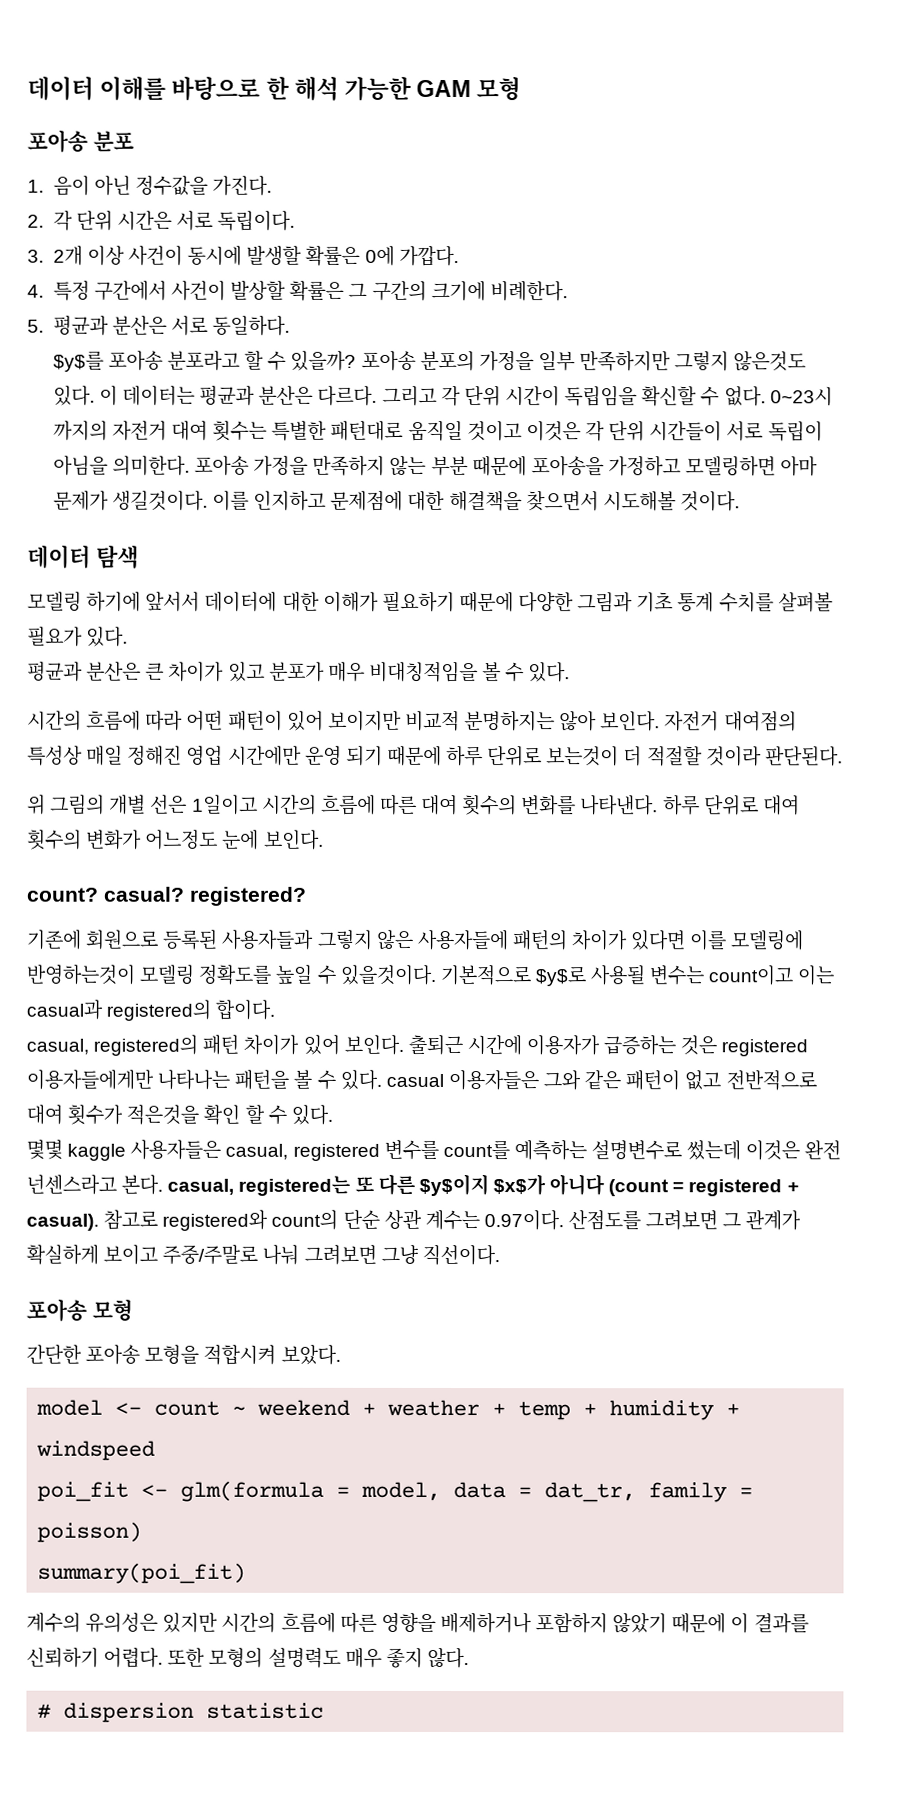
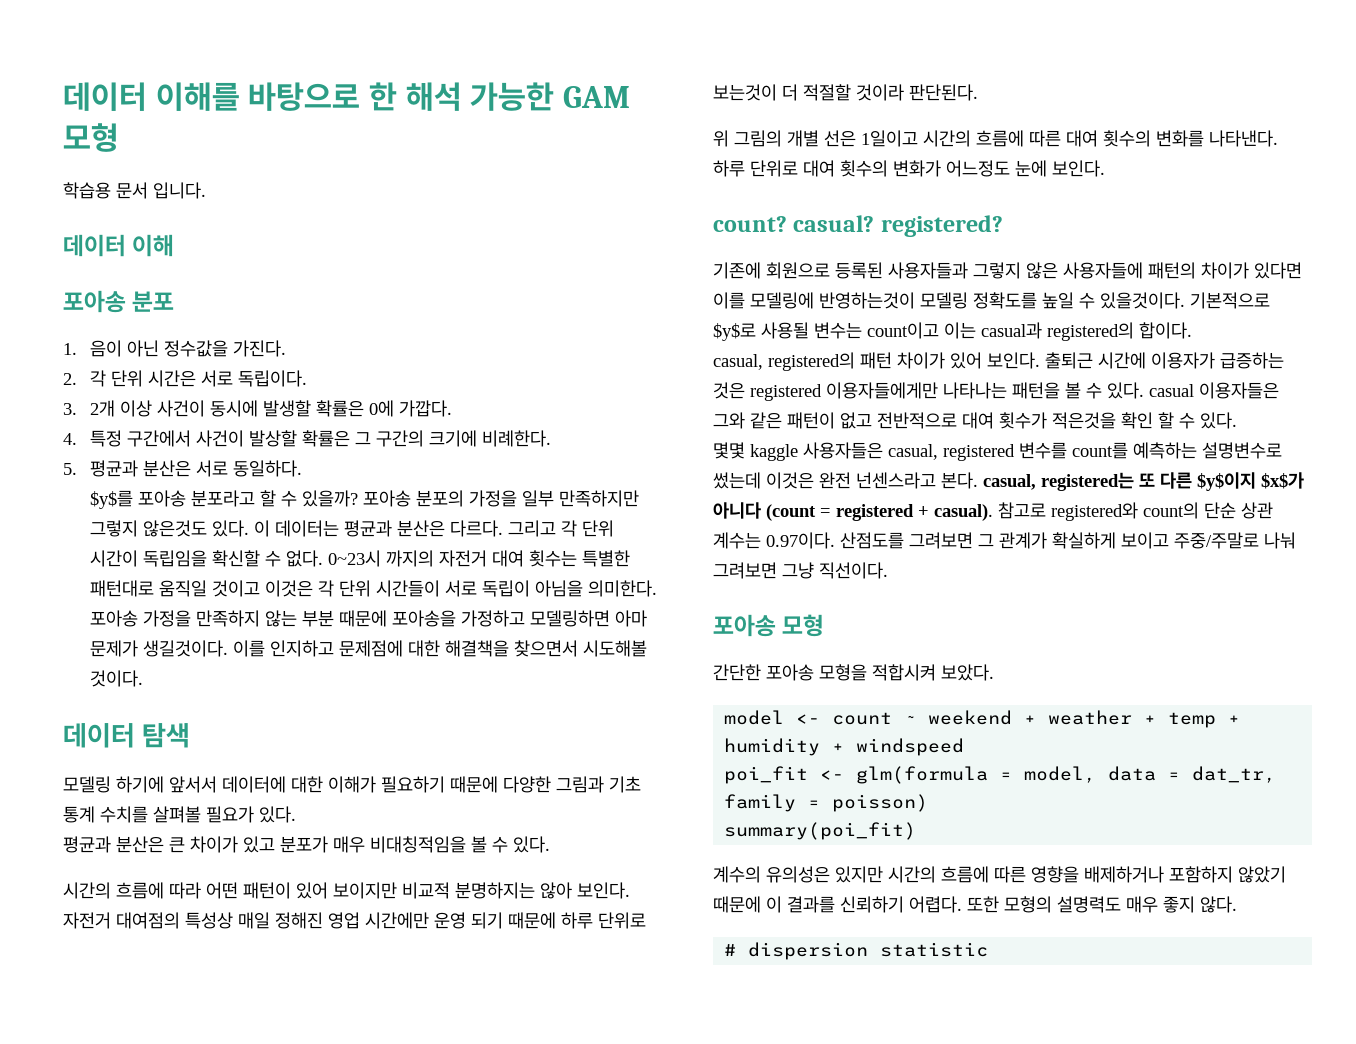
+ 학습용 문서 입니다.
+ 데이터 이해

